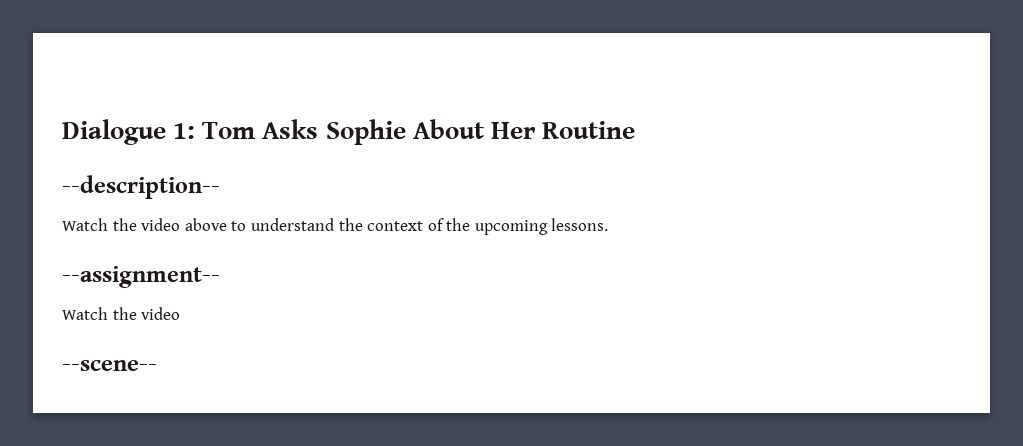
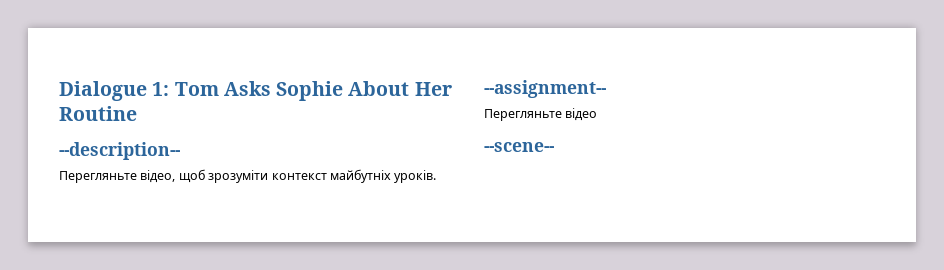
- Watch the video above to understand the context of the upcoming lessons.
+ Перегляньте відео, щоб зрозуміти контекст майбутніх уроків.
  --assignment--
- Watch the video
+ Перегляньте відео

